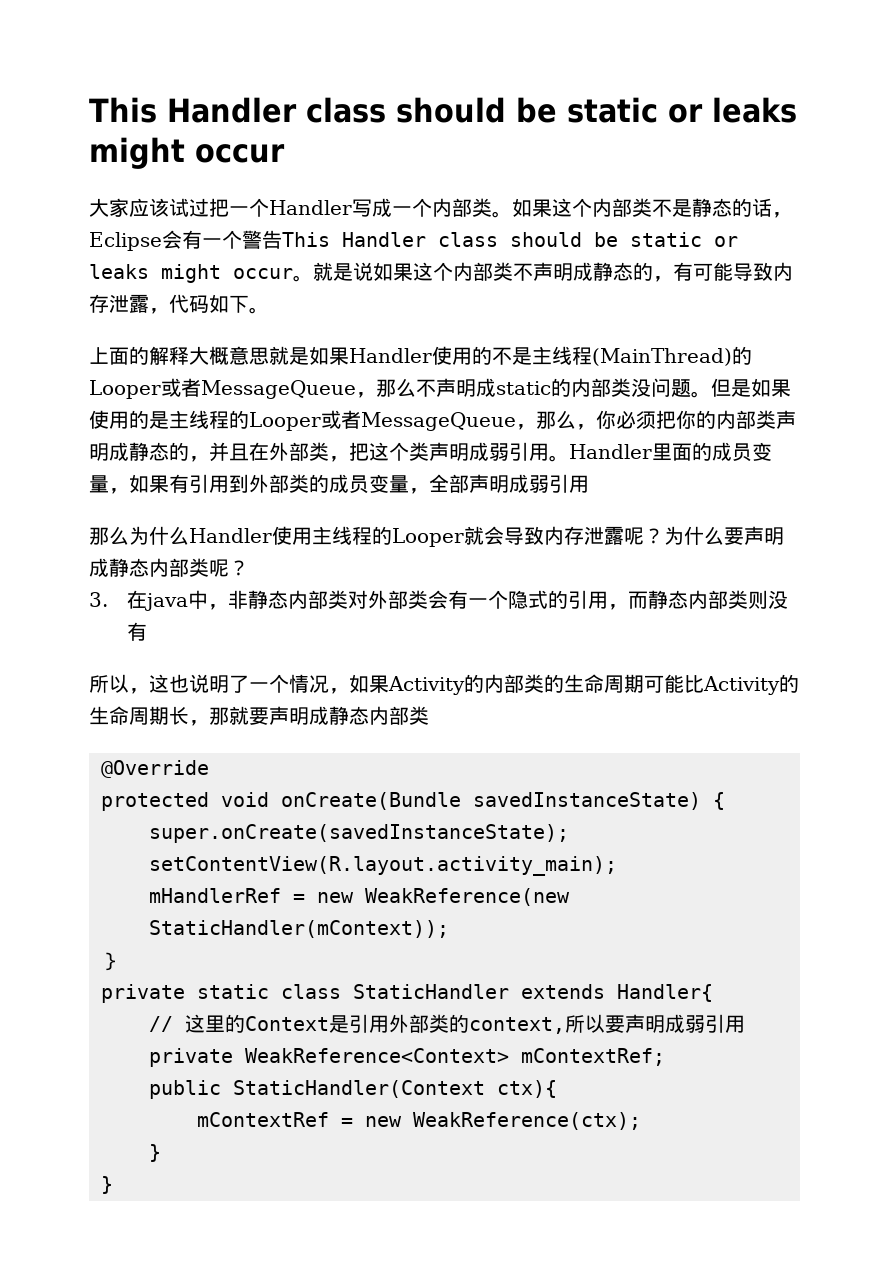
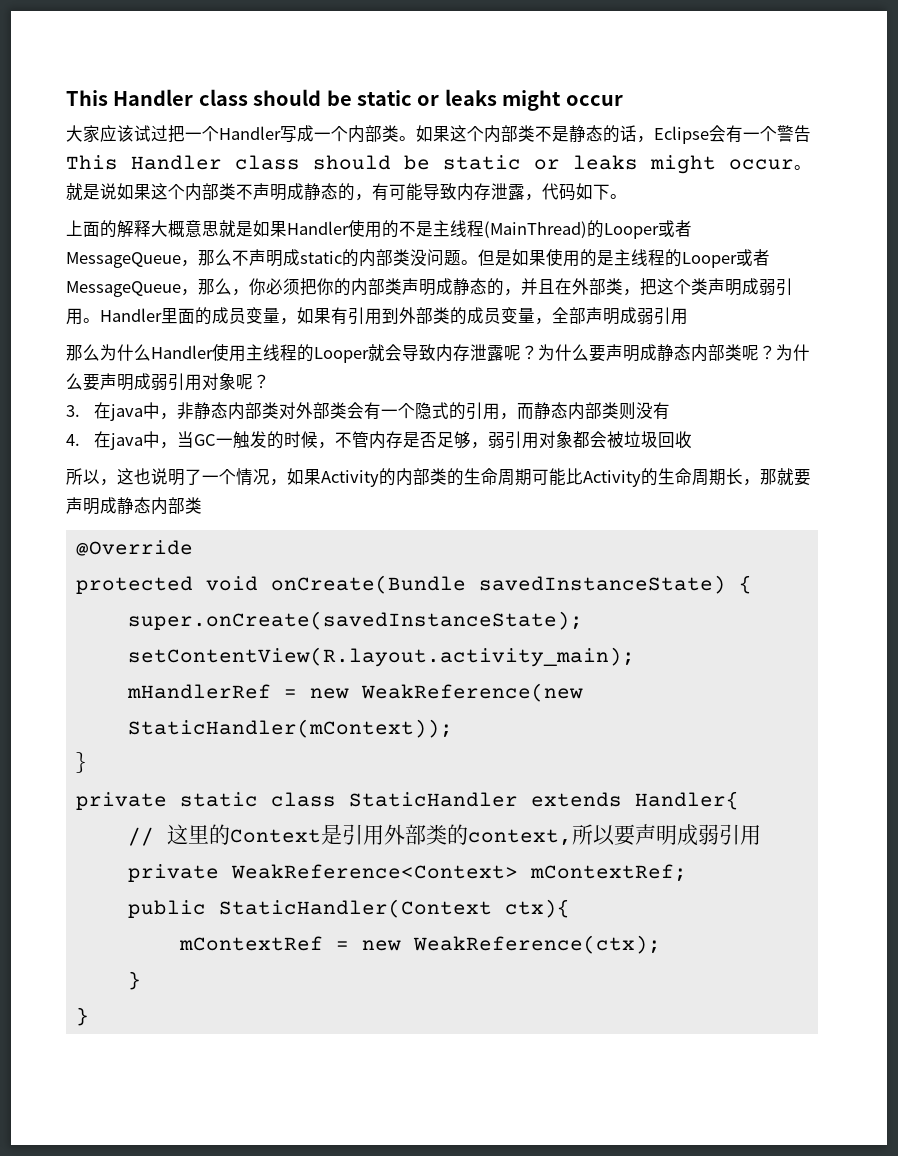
+ 为什么要声明成弱引用对象呢？
+ 4.在java中，当GC一触发的时候，不管内存是否足够，弱引用对象都会被垃圾回收

